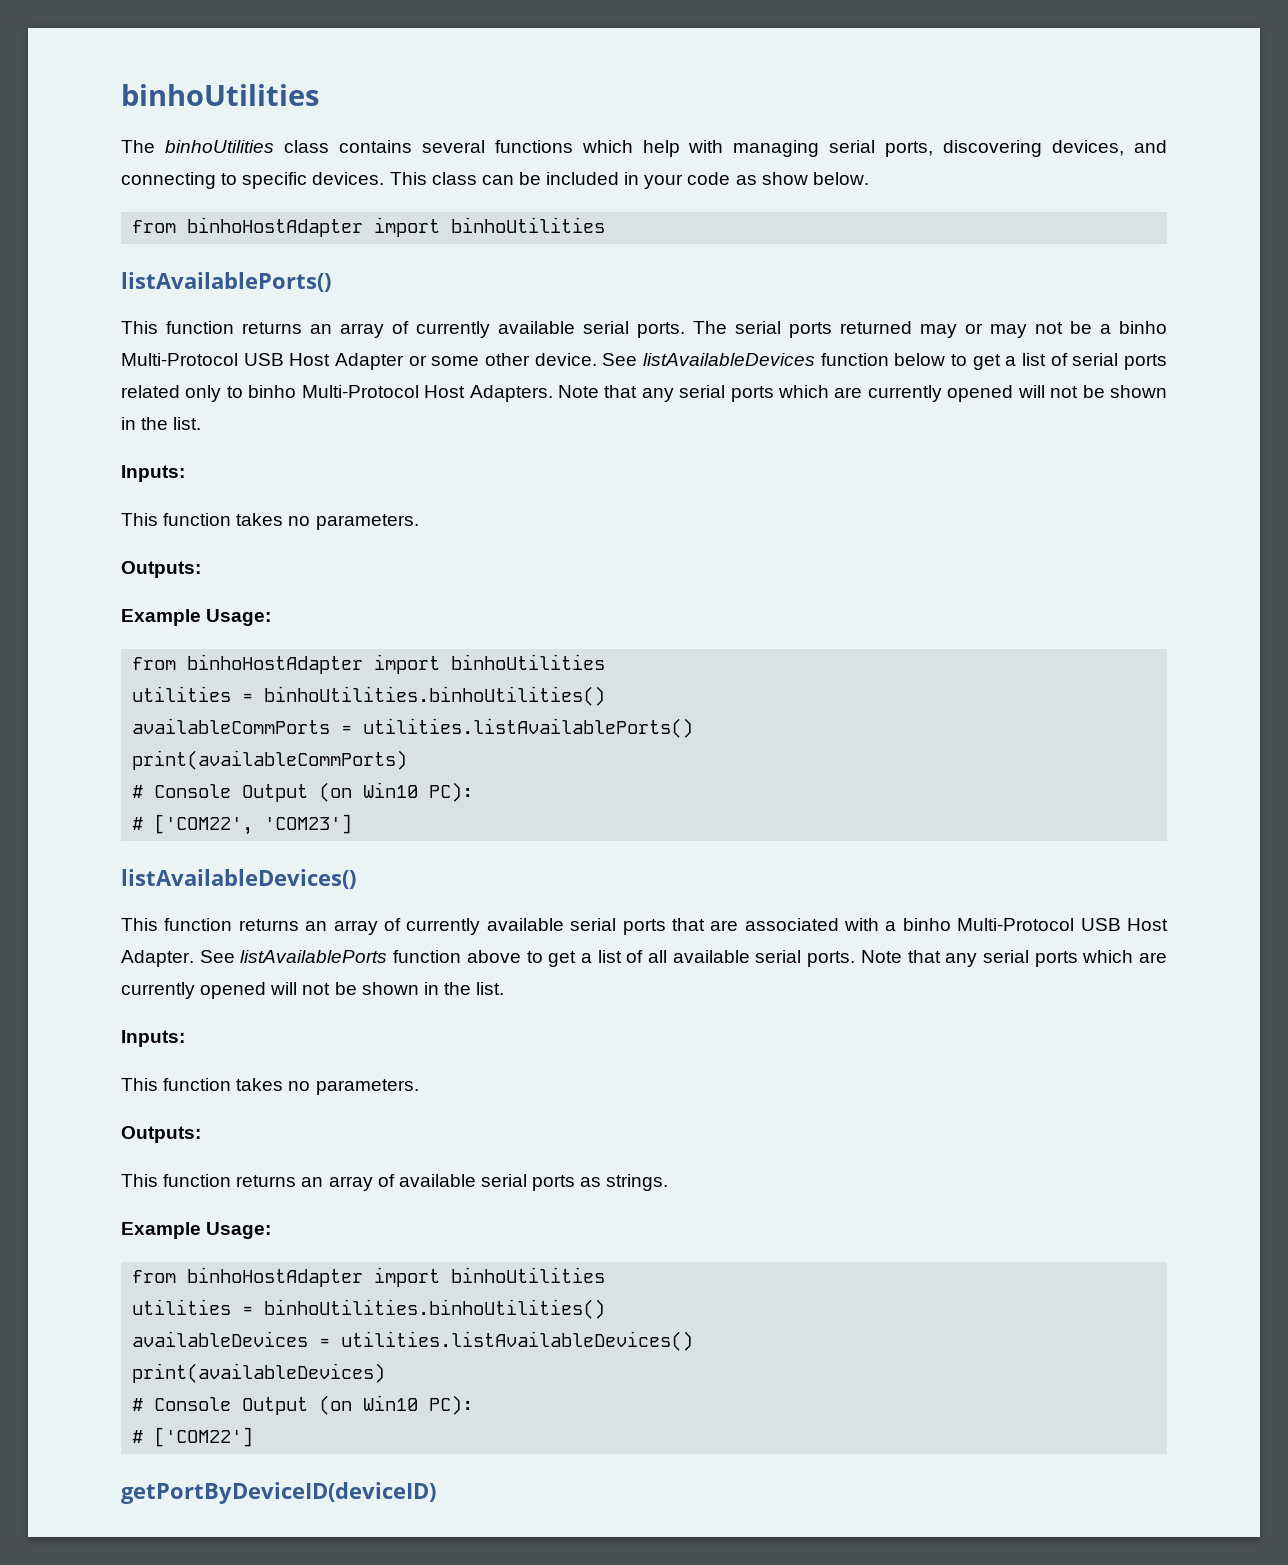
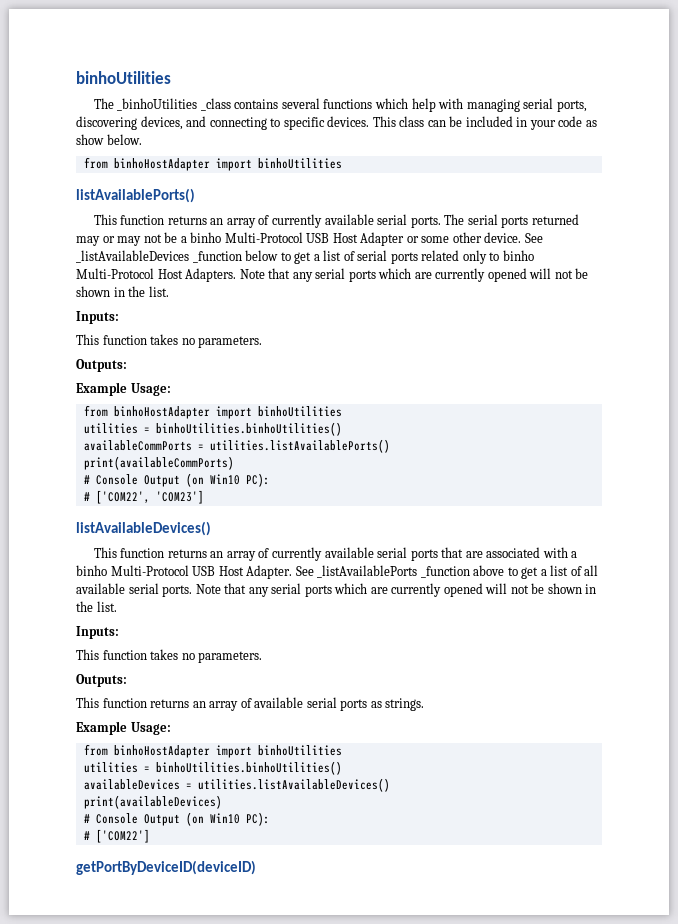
- The binhoUtilities class contains several functions which help with managing serial ports, discovering devices, and connecting to specific devices.
+ The _binhoUtilities _class contains several functions which help with managing serial ports, discovering devices, and connecting to specific devices.
- See listAvailableDevices function below to get a list of serial ports related only to binho Multi-Protocol Host Adapters.
+ See _listAvailableDevices _function below to get a list of serial ports related only to binho Multi-Protocol Host Adapters.
- See listAvailablePorts function above to get a list of all available serial ports.
+ See _listAvailablePorts _function above to get a list of all available serial ports.

